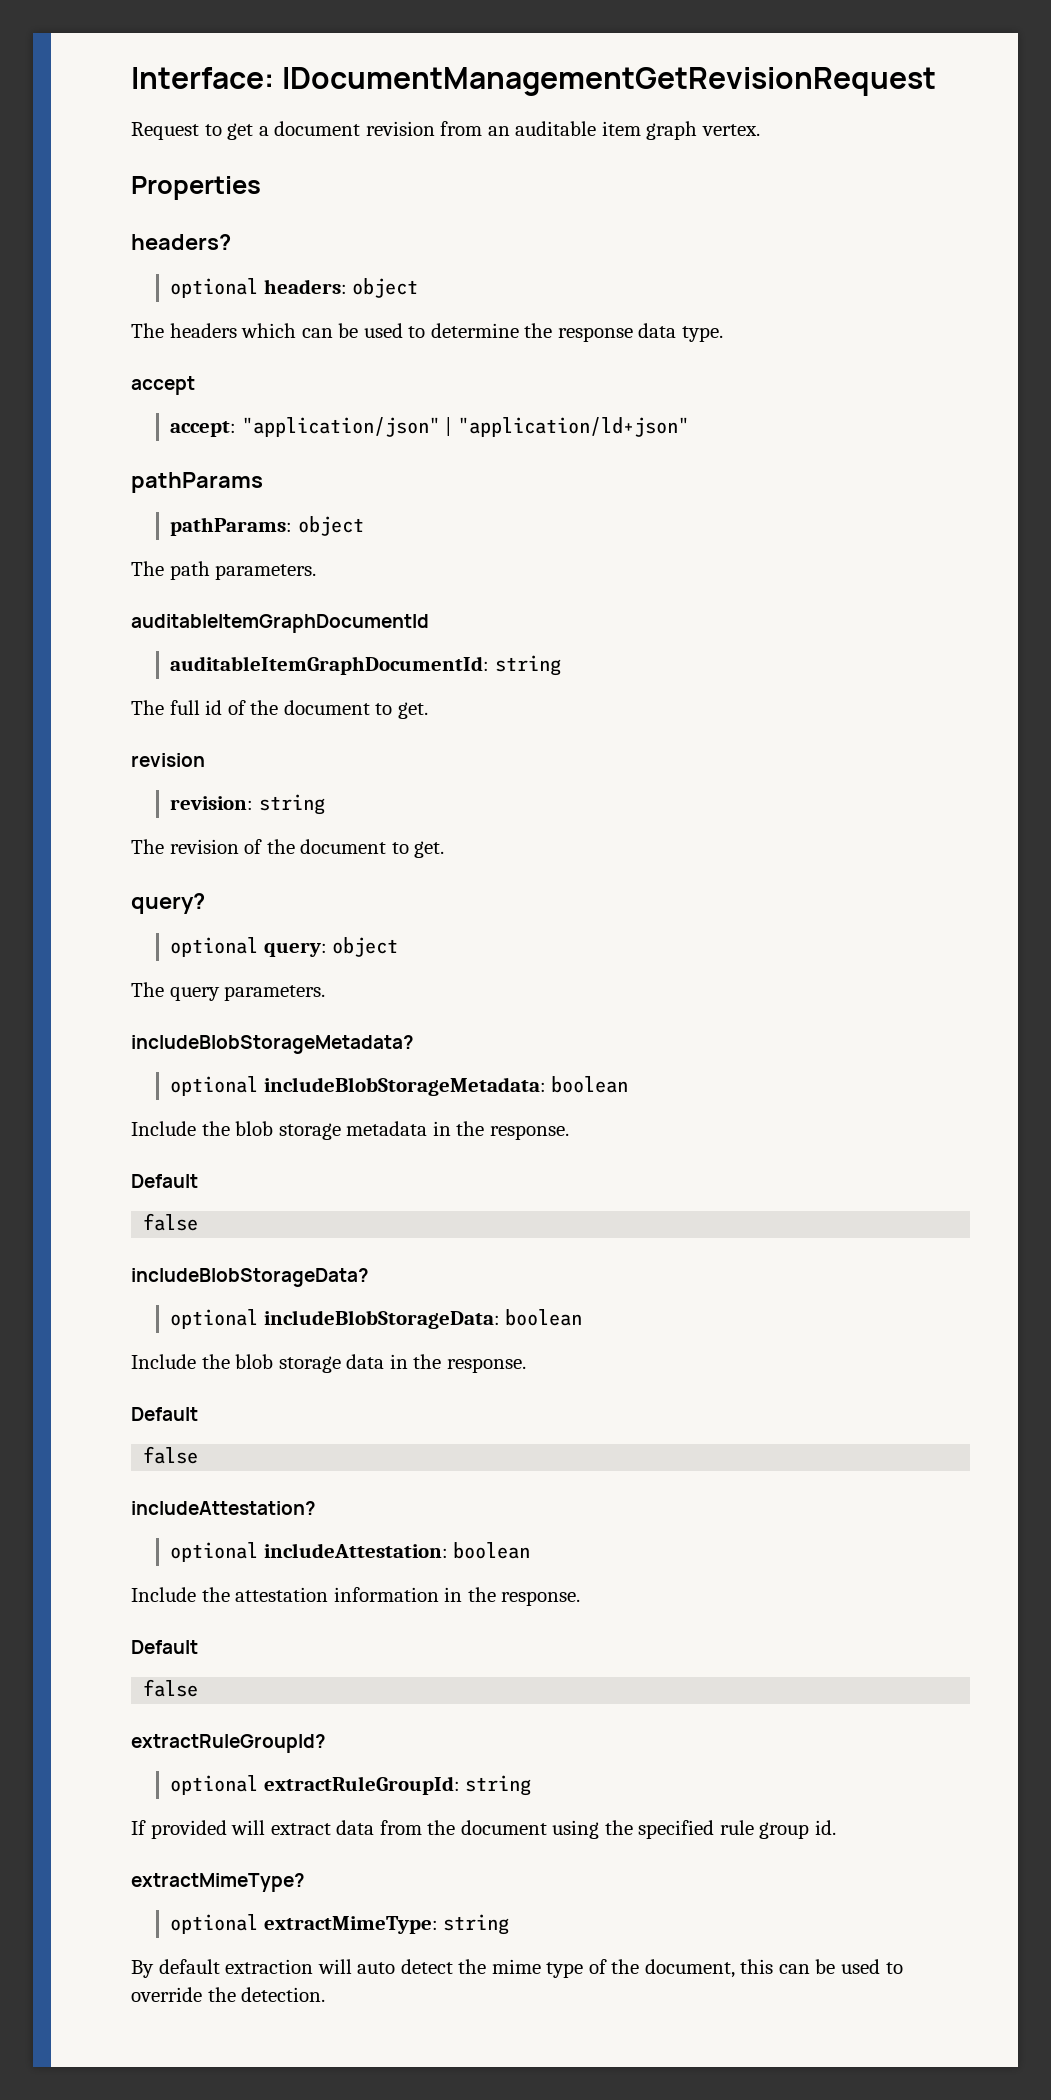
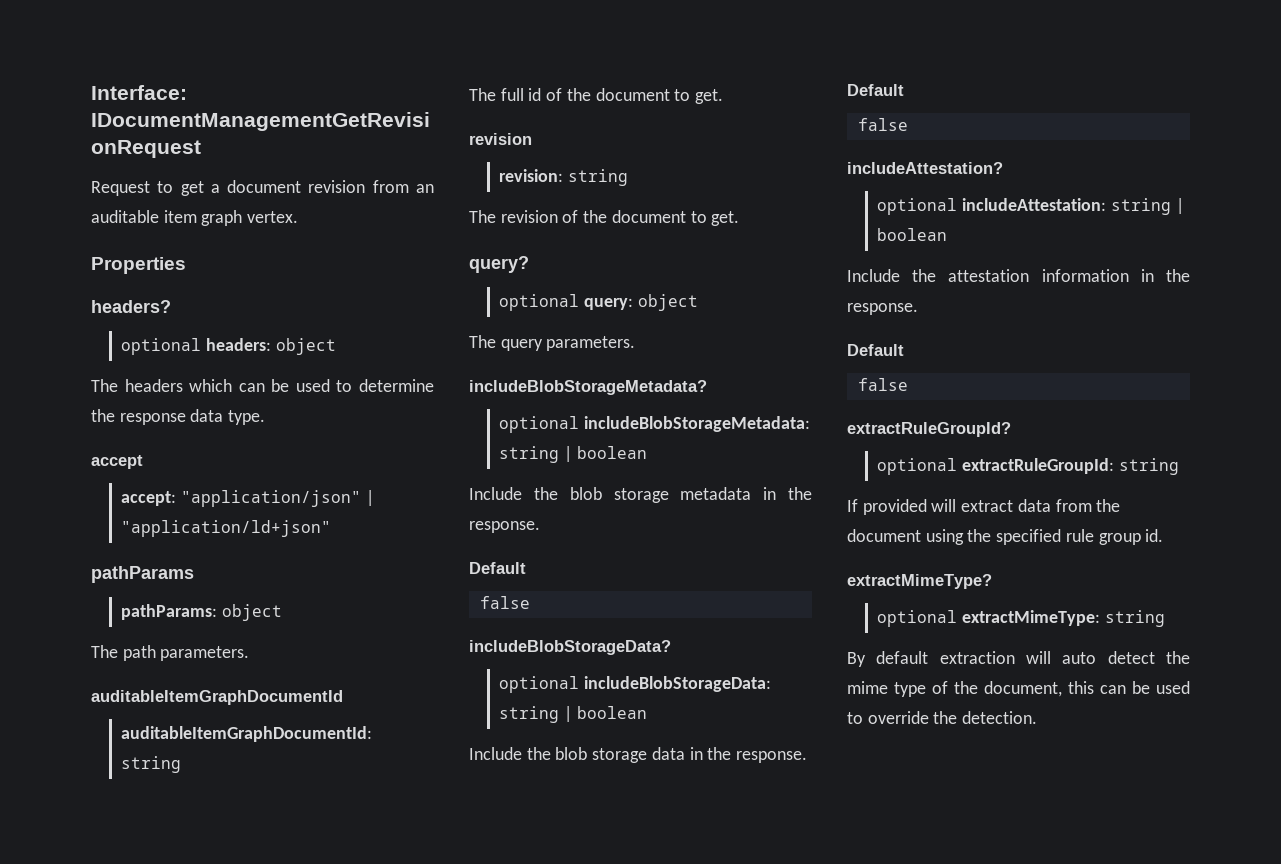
- optional includeBlobStorageMetadata: boolean
+ optional includeBlobStorageMetadata: string | boolean
- optional includeBlobStorageData: boolean
+ optional includeBlobStorageData: string | boolean
- optional includeAttestation: boolean
+ optional includeAttestation: string | boolean

